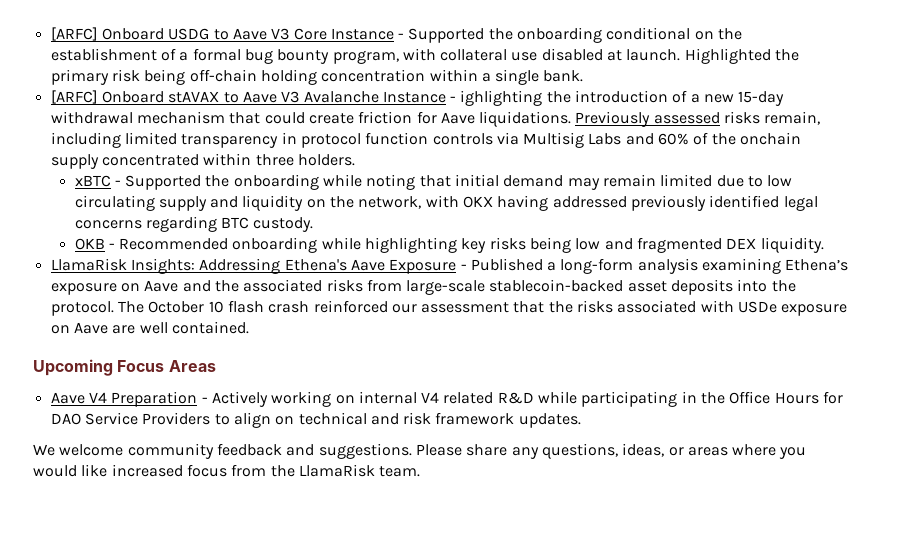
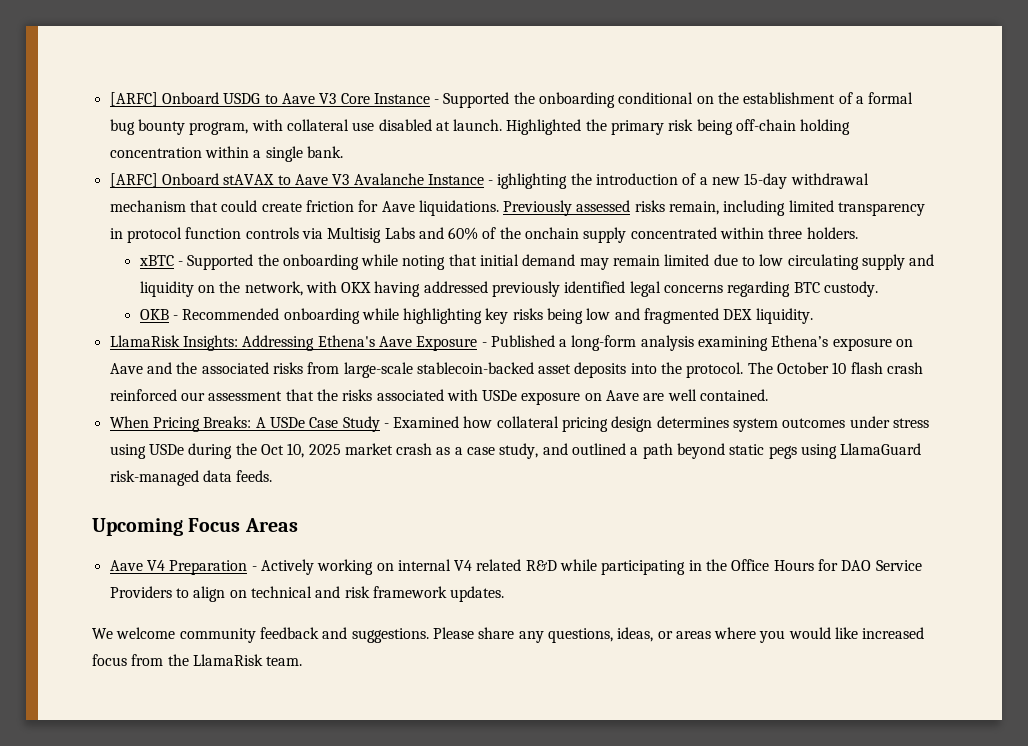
+ When Pricing Breaks: A USDe Case Study - Examined how collateral pricing design determines system outcomes under stress using USDe during the Oct 10, 2025 market crash as a case study, and outlined a path beyond static pegs using LlamaGuard risk-managed data feeds.

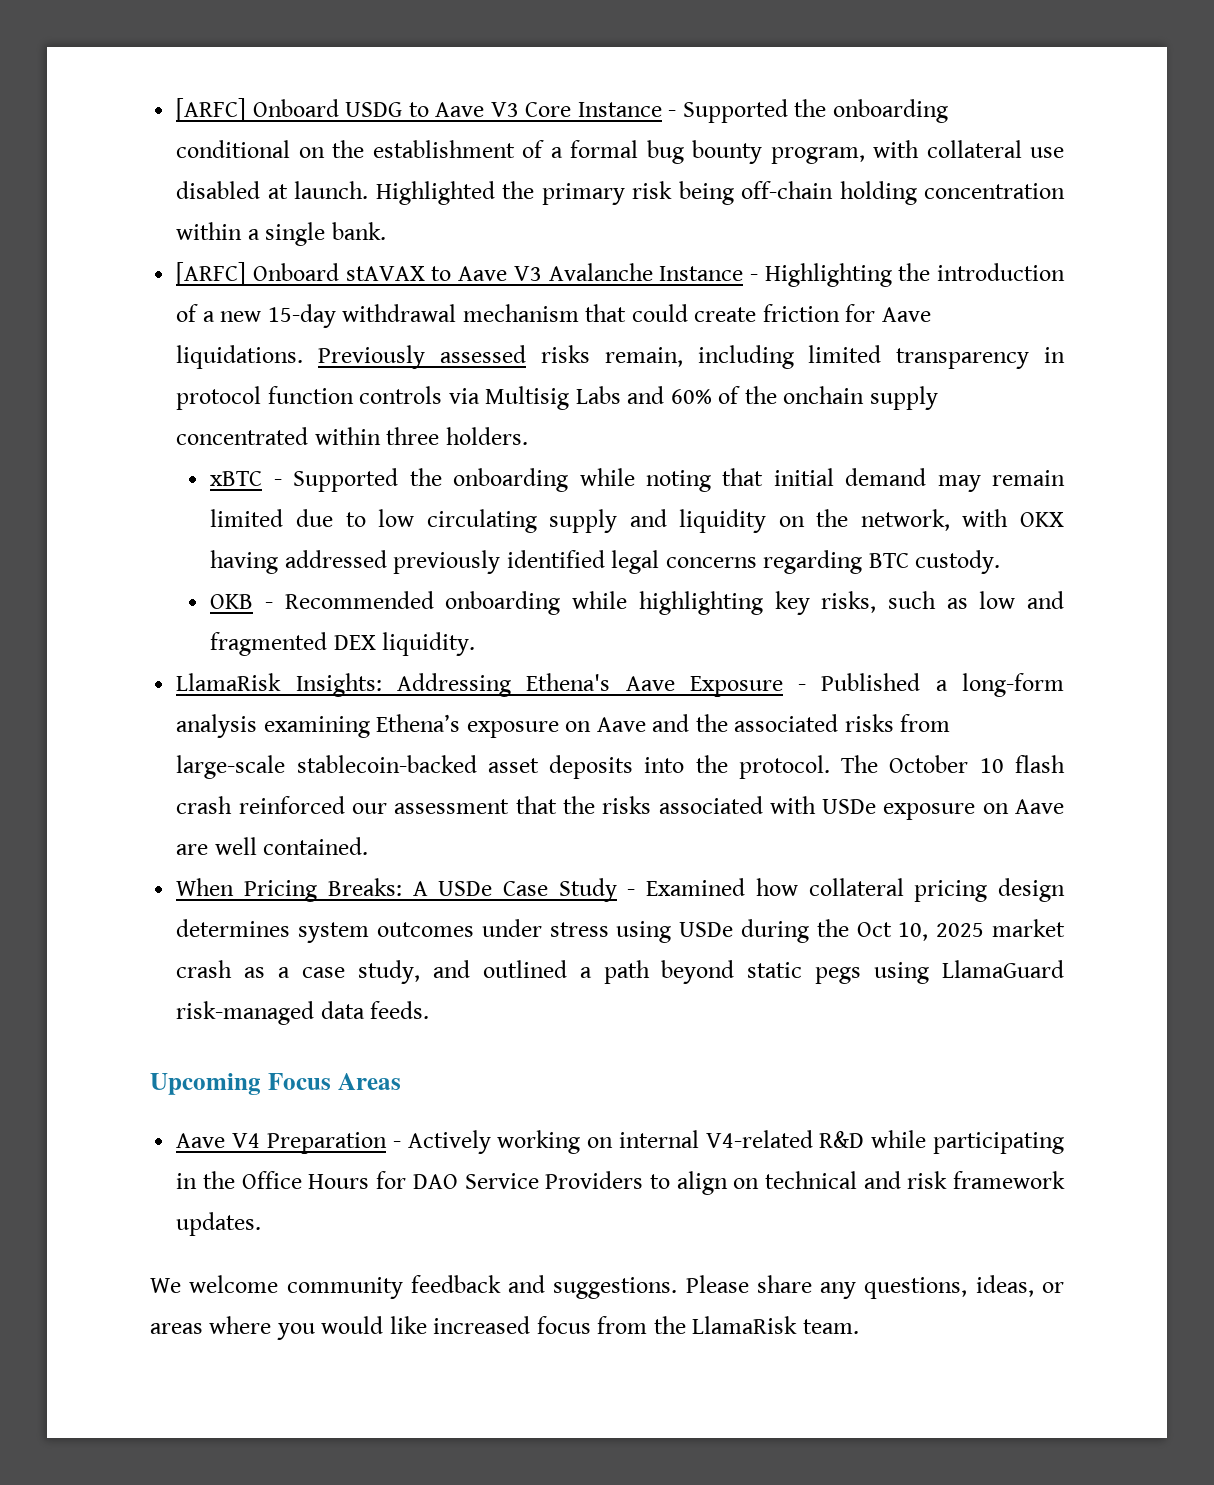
- [ARFC] Onboard stAVAX to Aave V3 Avalanche Instance - ighlighting the introduction of a new 15-day withdrawal mechanism that could create friction for Aave liquidations.
+ [ARFC] Onboard stAVAX to Aave V3 Avalanche Instance - Highlighting the introduction of a new 15-day withdrawal mechanism that could create friction for Aave liquidations.
- OKB - Recommended onboarding while highlighting key risks being low and fragmented DEX liquidity.
+ OKB - Recommended onboarding while highlighting key risks, such as low and fragmented DEX liquidity.
- Aave V4 Preparation - Actively working on internal V4 related R&D while participating in the Office Hours for DAO Service Providers to align on technical and risk framework updates.
+ Aave V4 Preparation - Actively working on internal V4-related R&D while participating in the Office Hours for DAO Service Providers to align on technical and risk framework updates.

